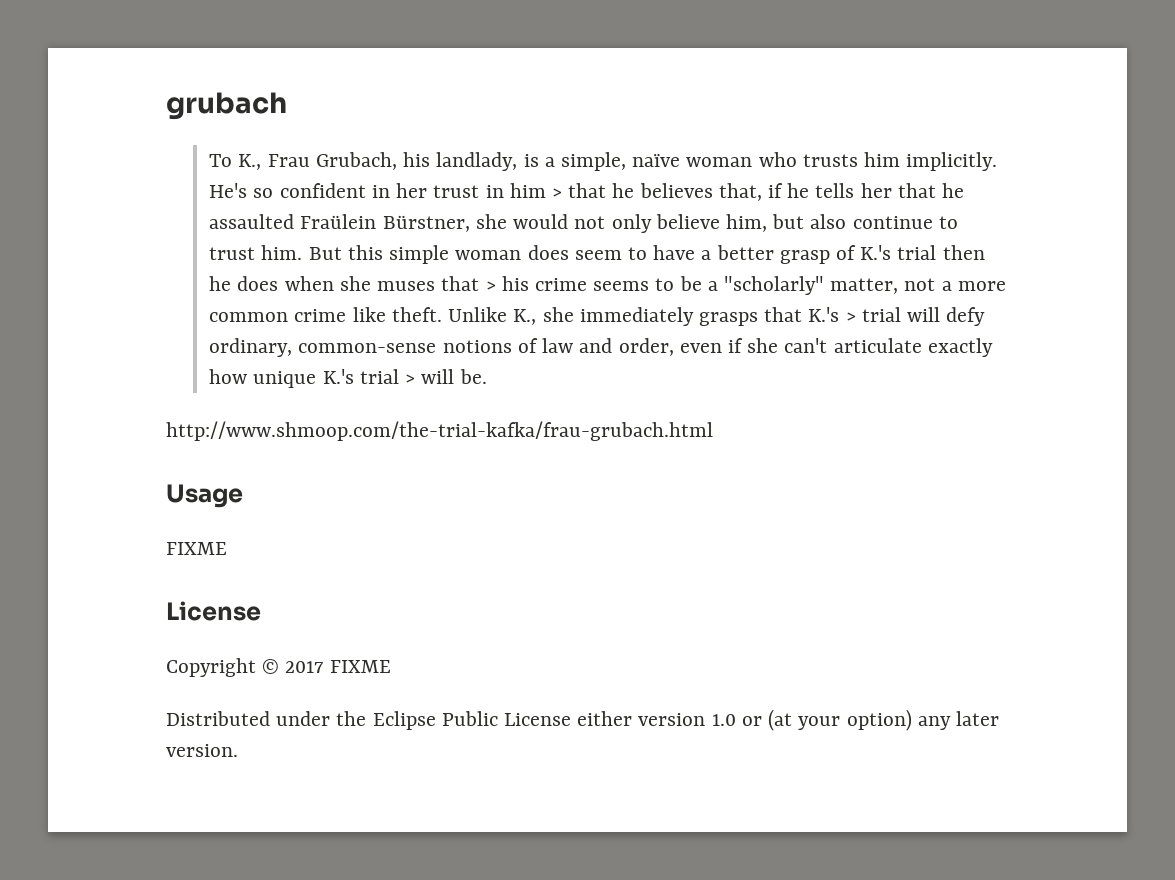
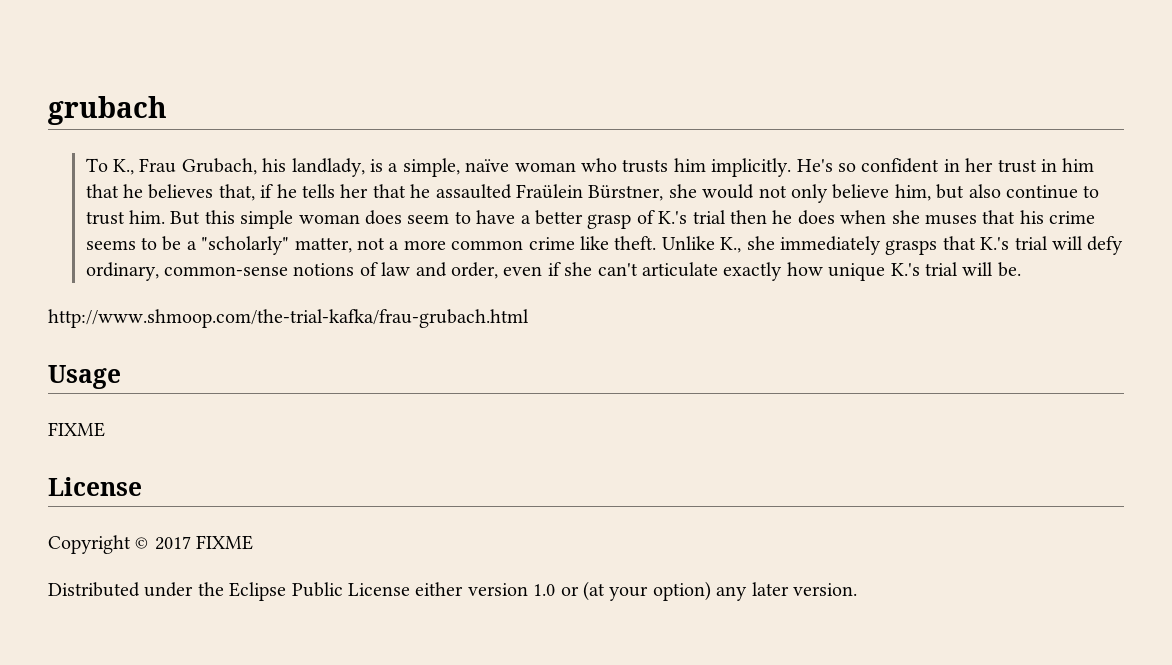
- He's so confident in her trust in him > that he believes that, if he tells her that he assaulted Fraülein Bürstner, she would not only believe him, but also continue to trust him.
+ He's so confident in her trust in him that he believes that, if he tells her that he assaulted Fraülein Bürstner, she would not only believe him, but also continue to trust him.
- But this simple woman does seem to have a better grasp of K.'s trial then he does when she muses that > his crime seems to be a "scholarly" matter, not a more common crime like theft.
+ But this simple woman does seem to have a better grasp of K.'s trial then he does when she muses that his crime seems to be a "scholarly" matter, not a more common crime like theft.
- Unlike K., she immediately grasps that K.'s > trial will defy ordinary, common-sense notions of law and order, even if she can't articulate exactly how unique K.'s trial > will be.
+ Unlike K., she immediately grasps that K.'s trial will defy ordinary, common-sense notions of law and order, even if she can't articulate exactly how unique K.'s trial will be.

